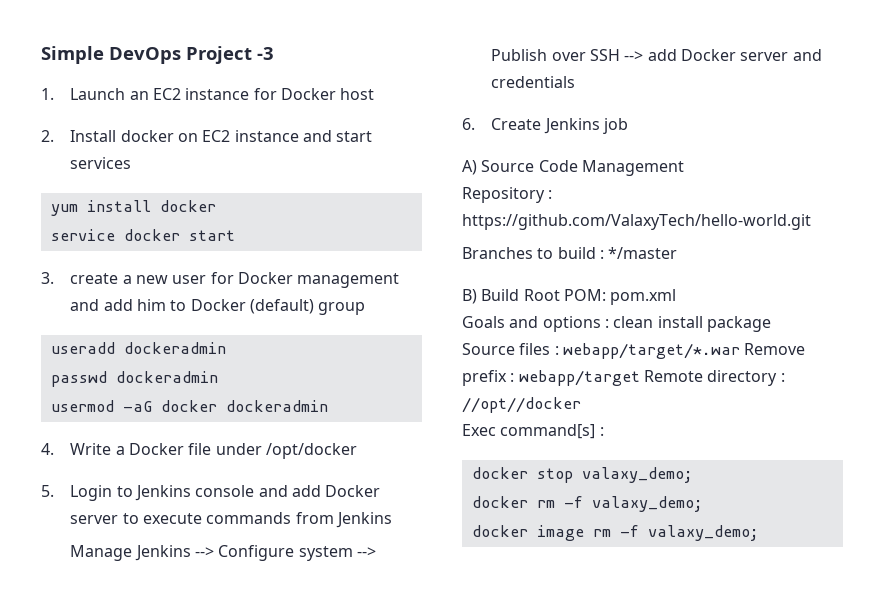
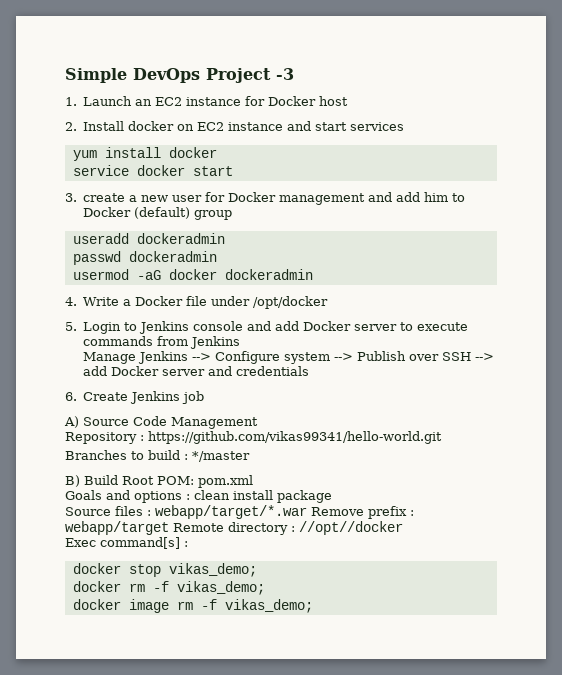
- Repository : https://github.com/ValaxyTech/hello-world.git
+ Repository : https://github.com/vikas99341/hello-world.git
- docker stop valaxy_demo;
+ docker stop vikas_demo;
- docker rm -f valaxy_demo;
+ docker rm -f vikas_demo;
- docker image rm -f valaxy_demo;
+ docker image rm -f vikas_demo;

